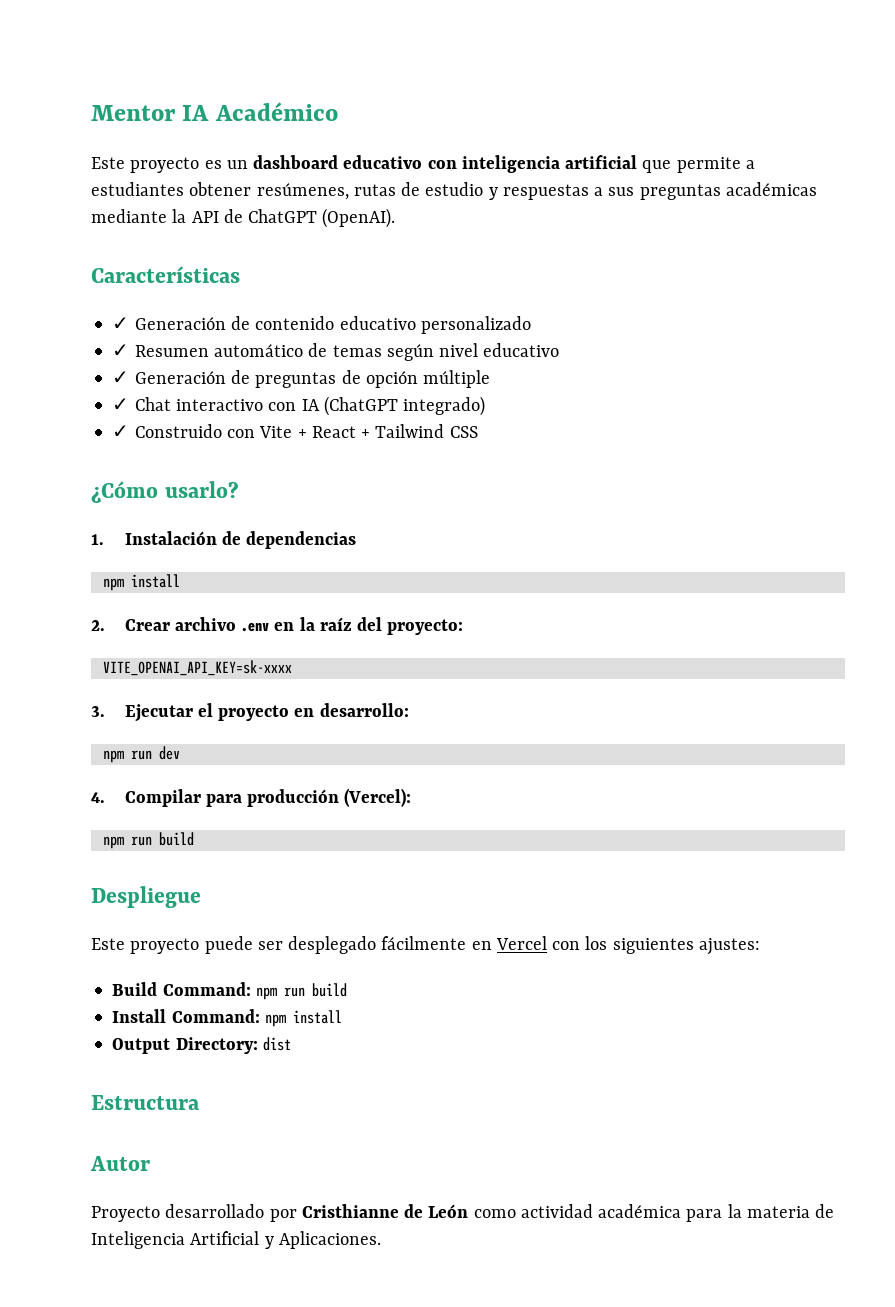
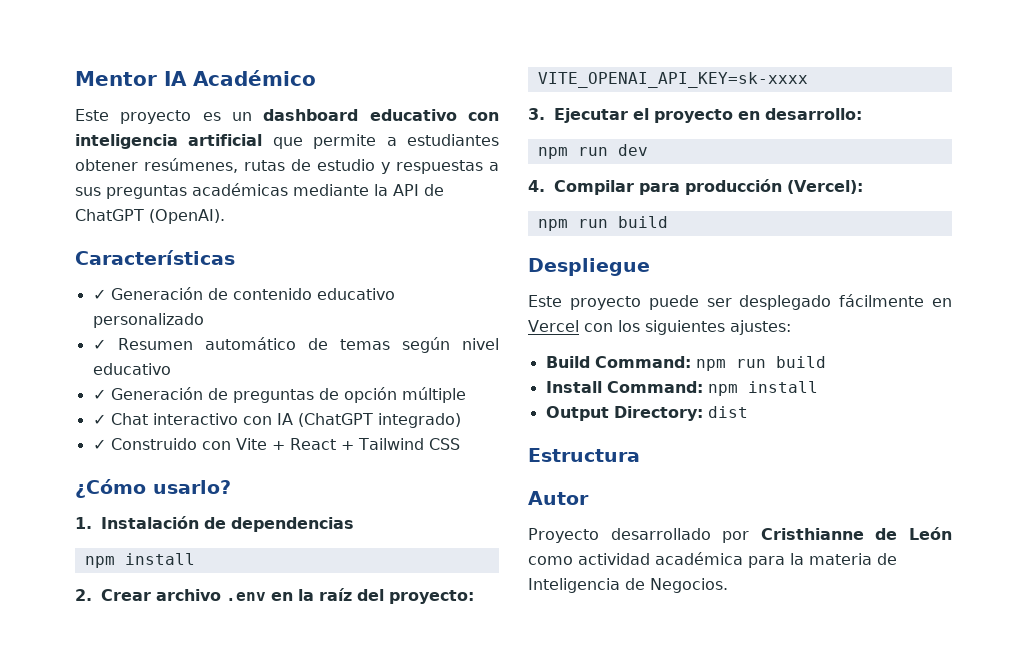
- Proyecto desarrollado por Cristhianne de León como actividad académica para la materia de Inteligencia Artificial y Aplicaciones.
+ Proyecto desarrollado por Cristhianne de León como actividad académica para la materia de Inteligencia de Negocios.

